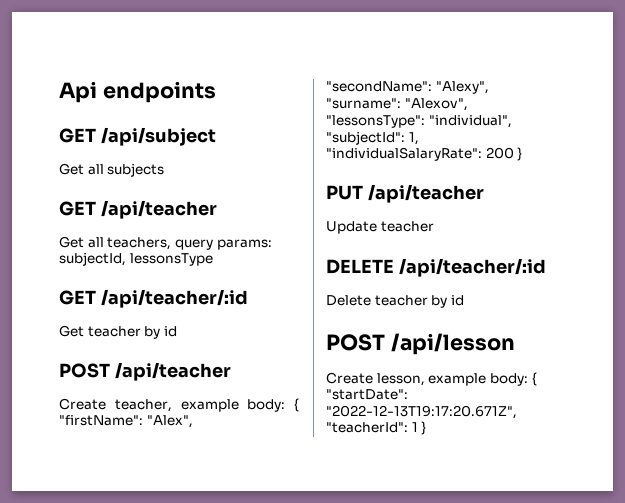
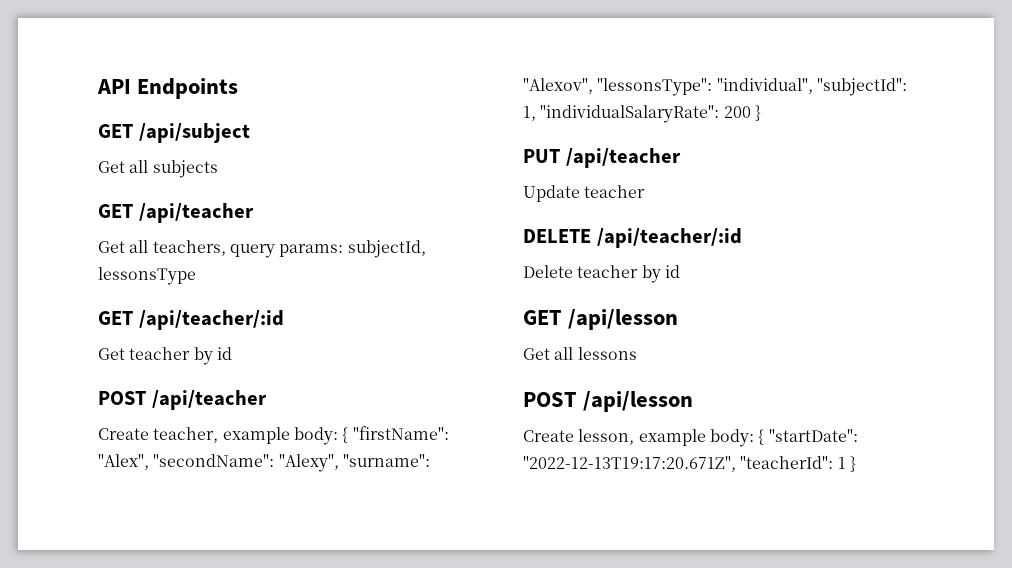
- Api endpoints
+ API Endpoints
+ GET /api/lesson
+ Get all lessons

